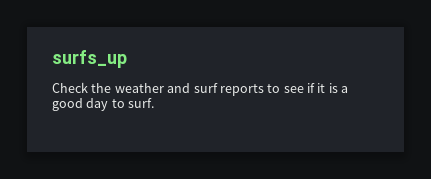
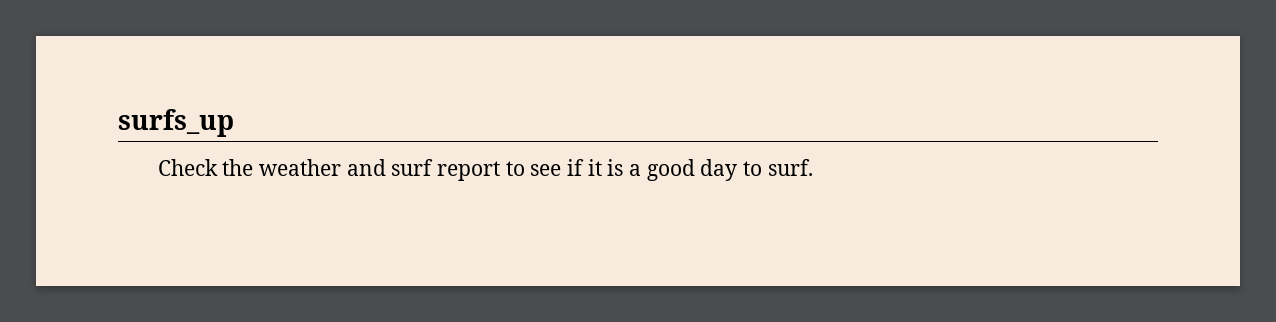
- Check the weather and surf reports to see if it is a good day to surf.
+ Check the weather and surf report to see if it is a good day to surf.

